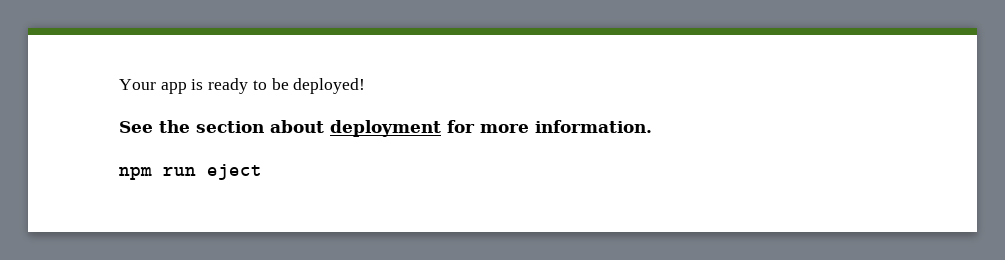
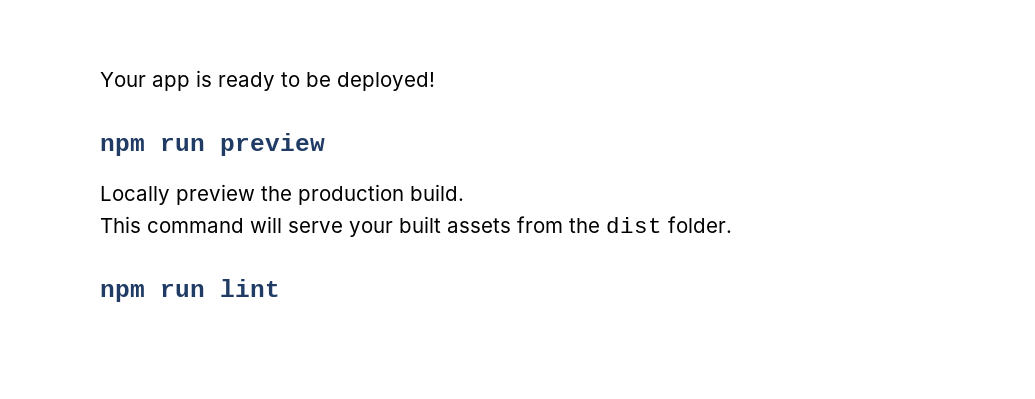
- See the section about deployment for more information.
- npm run eject
+ npm run preview
+ Locally preview the production build.
+ This command will serve your built assets from the dist folder.
+ npm run lint

